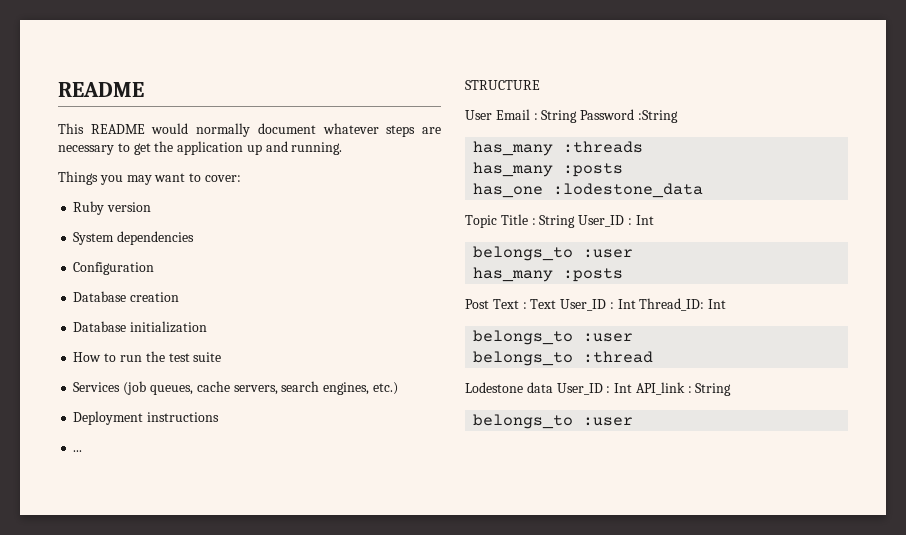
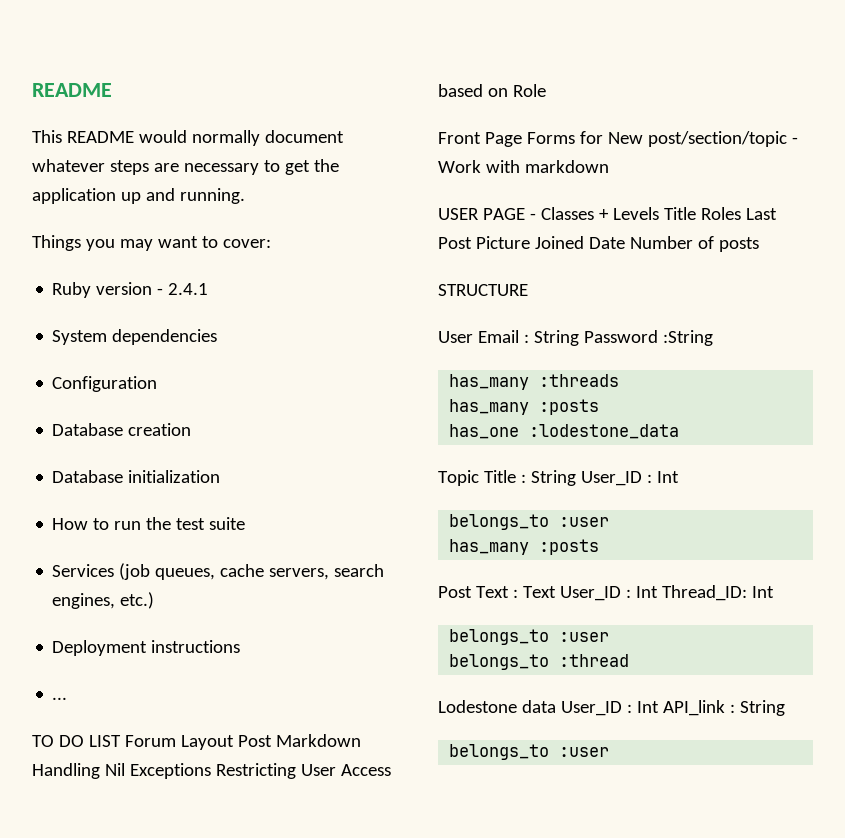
- Ruby version
+ Ruby version - 2.4.1
+ TO DO LIST Forum Layout Post Markdown Handling Nil Exceptions Restricting User Access based on Role
+ Front Page Forms for New post/section/topic - Work with markdown
+ USER PAGE - Classes + Levels Title Roles Last Post Picture Joined Date Number of posts

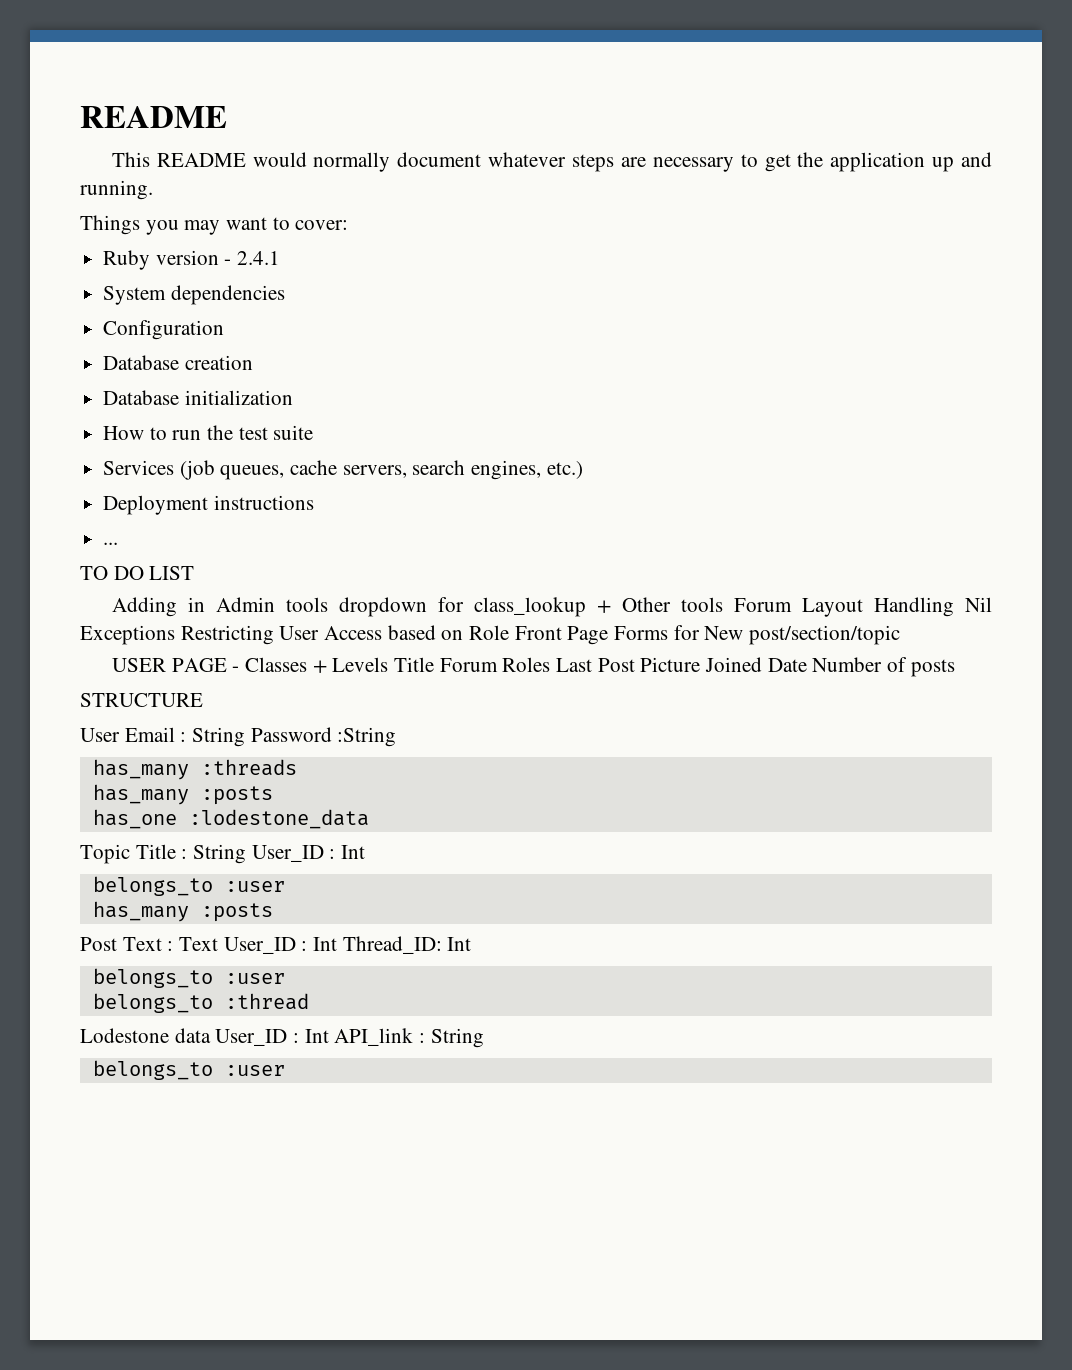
- TO DO LIST Forum Layout Post Markdown Handling Nil Exceptions Restricting User Access based on Role
- Front Page Forms for New post/section/topic - Work with markdown
+ TO DO LIST
+ Adding in Admin tools dropdown for class_lookup + Other tools Forum Layout Handling Nil Exceptions Restricting User Access based on Role Front Page Forms for New post/section/topic
- USER PAGE - Classes + Levels Title Roles Last Post Picture Joined Date Number of posts
+ USER PAGE - Classes + Levels Title Forum Roles Last Post Picture Joined Date Number of posts

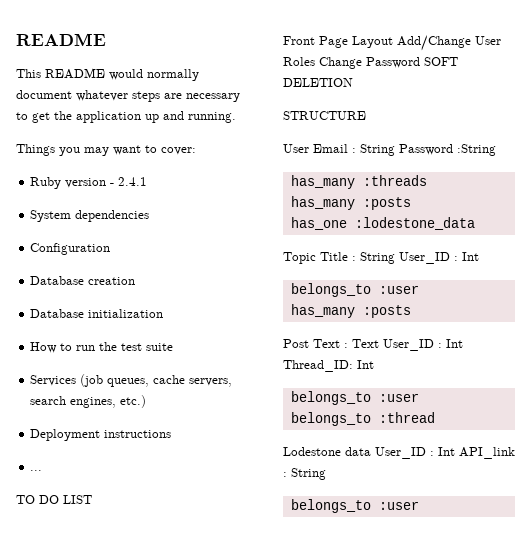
- Adding in Admin tools dropdown for class_lookup + Other tools Forum Layout Handling Nil Exceptions Restricting User Access based on Role Front Page Forms for New post/section/topic
- USER PAGE - Classes + Levels Title Forum Roles Last Post Picture Joined Date Number of posts
+ Front Page Layout Add/Change User Roles Change Password SOFT DELETION

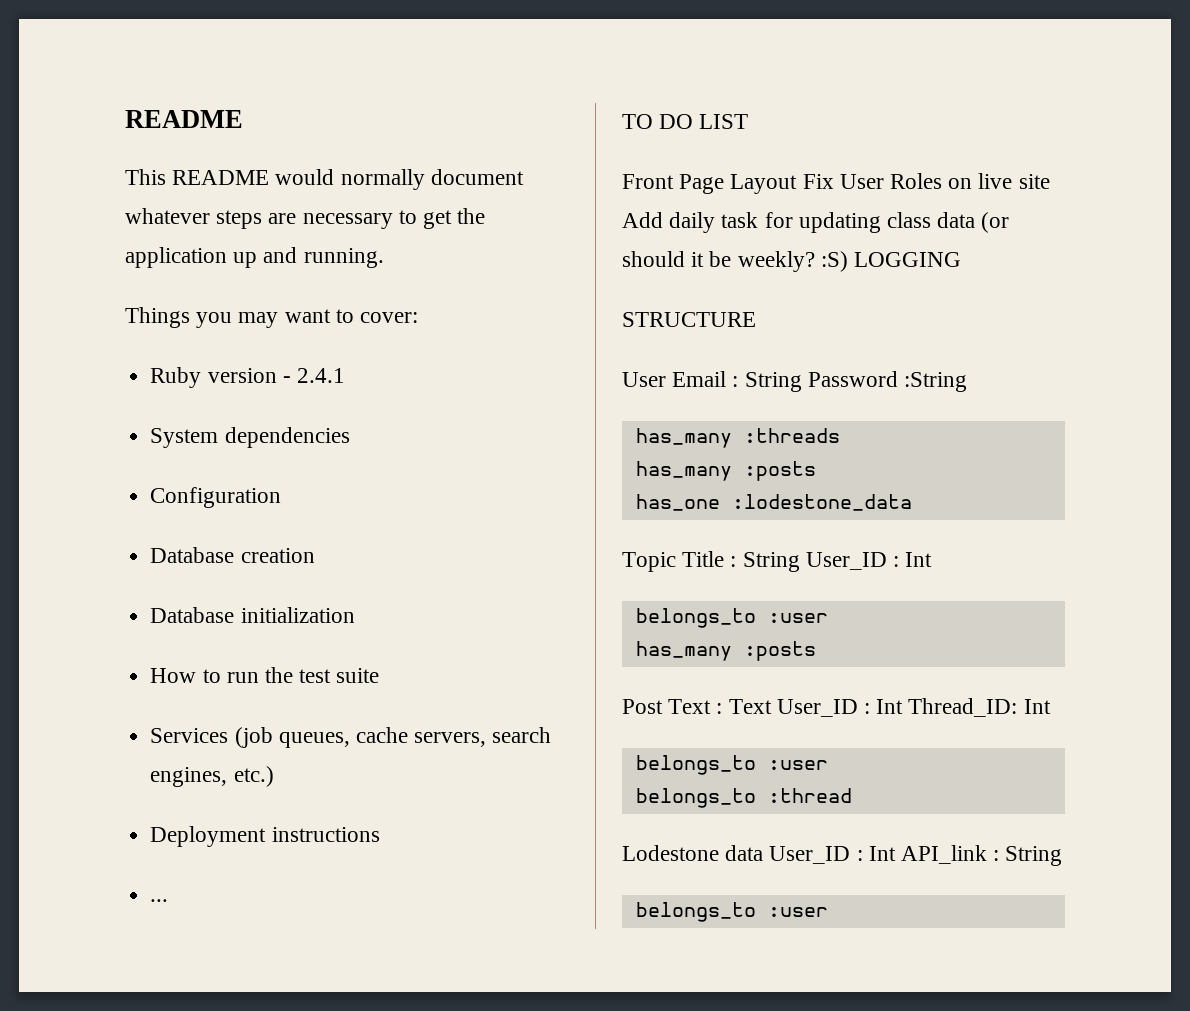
- Front Page Layout Add/Change User Roles Change Password SOFT DELETION
+ Front Page Layout Fix User Roles on live site Add daily task for updating class data (or should it be weekly? :S) LOGGING

